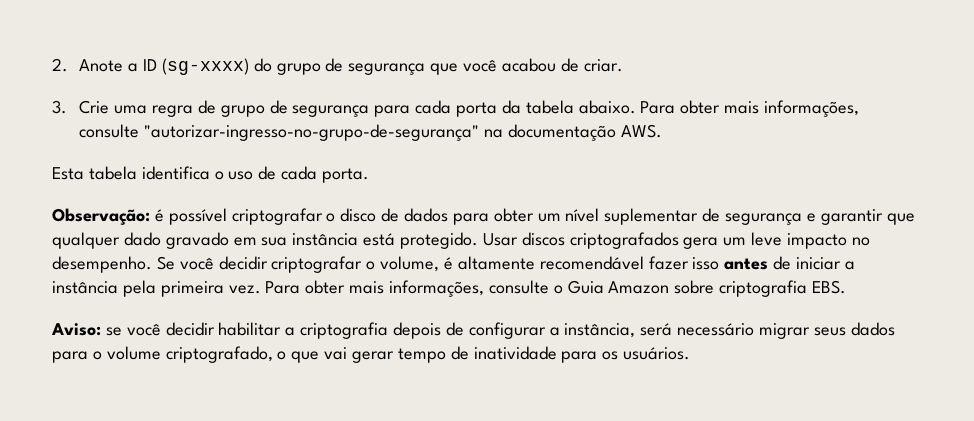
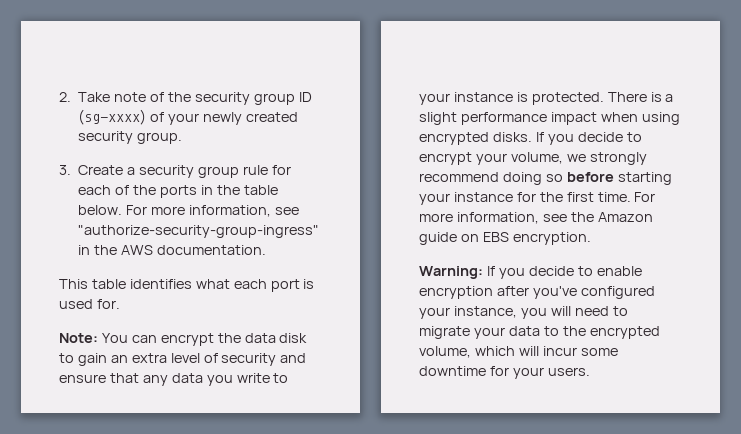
- 2. Anote a ID (sg-xxxx) do grupo de segurança que você acabou de criar.
- 3. Crie uma regra de grupo de segurança para cada porta da tabela abaixo. Para obter mais informações, consulte "autorizar-ingresso-no-grupo-de-segurança" na documentação AWS.
- Esta tabela identifica o uso de cada porta.
- Observação: é possível criptografar o disco de dados para obter um nível suplementar de segurança e garantir que qualquer dado gravado em sua instância está protegido. Usar discos criptografados gera um leve impacto no desempenho. Se você decidir criptografar o volume, é altamente recomendável fazer isso antes de iniciar a instância pela primeira vez. Para obter mais informações, consulte o Guia Amazon sobre criptografia EBS.
- Aviso: se você decidir habilitar a criptografia depois de configurar a instância, será necessário migrar seus dados para o volume criptografado, o que vai gerar tempo de inatividade para os usuários.
+ 2. Take note of the security group ID (sg-xxxx) of your newly created security group.
+ 3. Create a security group rule for each of the ports in the table below. For more information, see "authorize-security-group-ingress" in the AWS documentation.
+ This table identifies what each port is used for.
+ Note: You can encrypt the data disk to gain an extra level of security and ensure that any data you write to your instance is protected. There is a slight performance impact when using encrypted disks. If you decide to encrypt your volume, we strongly recommend doing so before starting your instance for the first time. For more information, see the Amazon guide on EBS encryption.
+ Warning: If you decide to enable encryption after you've configured your instance, you will need to migrate your data to the encrypted volume, which will incur some downtime for your users.

